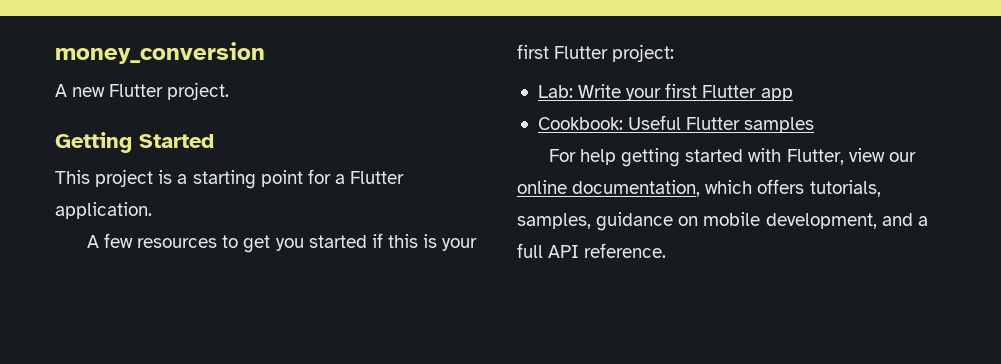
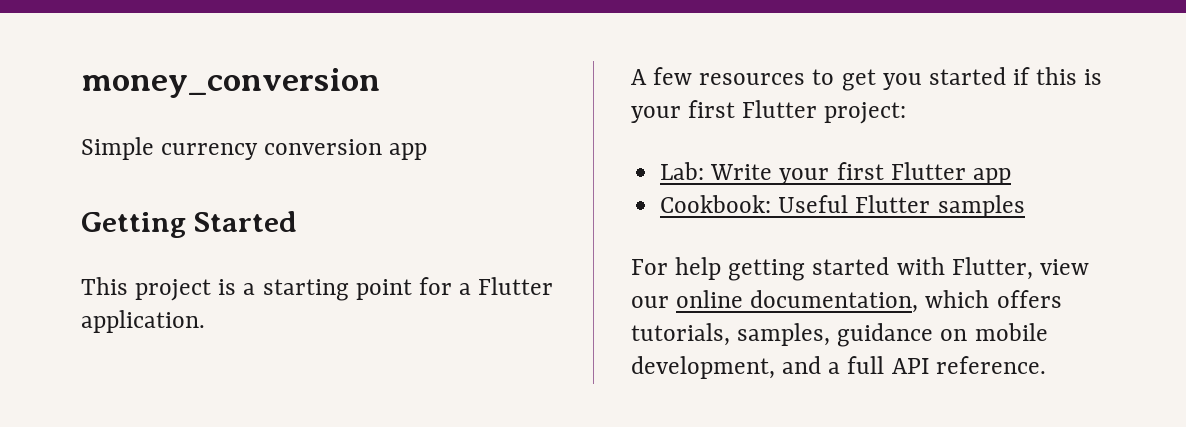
- A new Flutter project.
+ Simple currency conversion app

